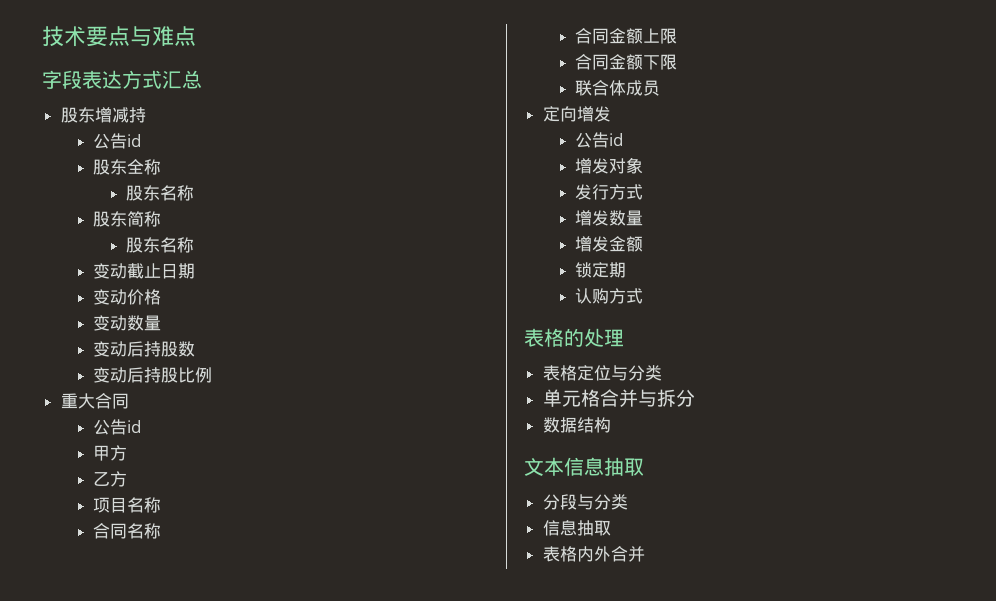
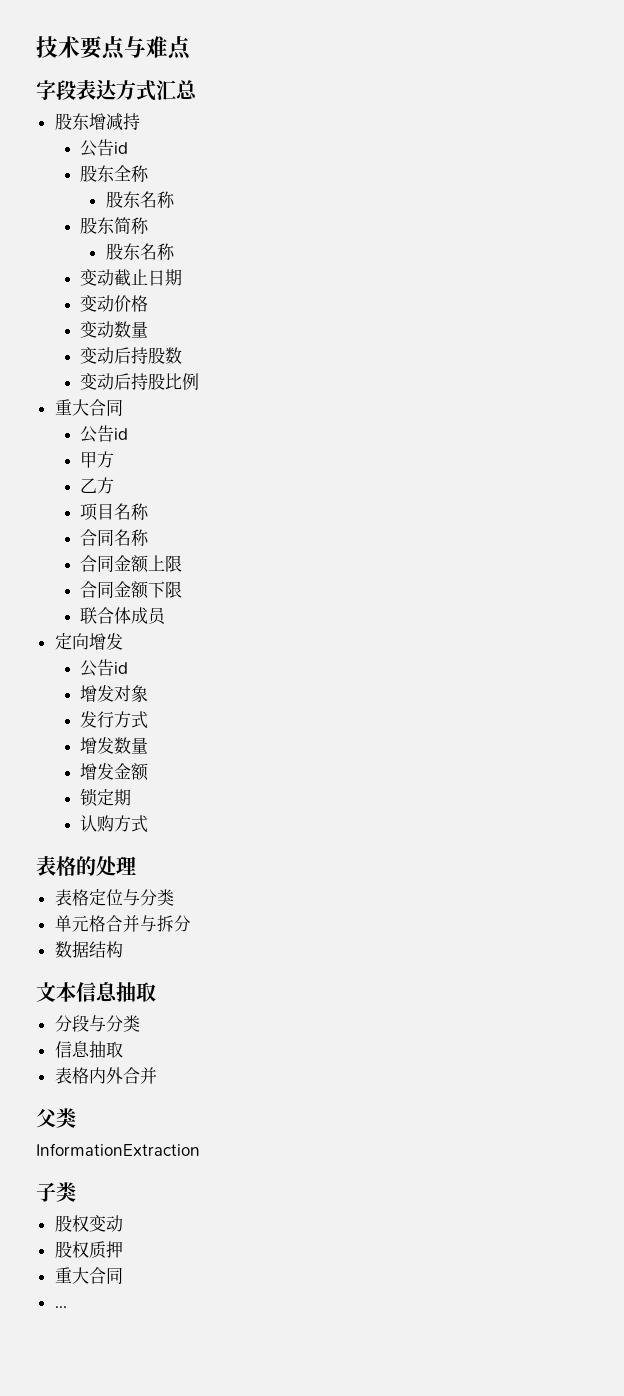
+ 父类
+ InformationExtraction
+ 子类
+ 股权变动
+ 股权质押
+ 重大合同
+ ...

